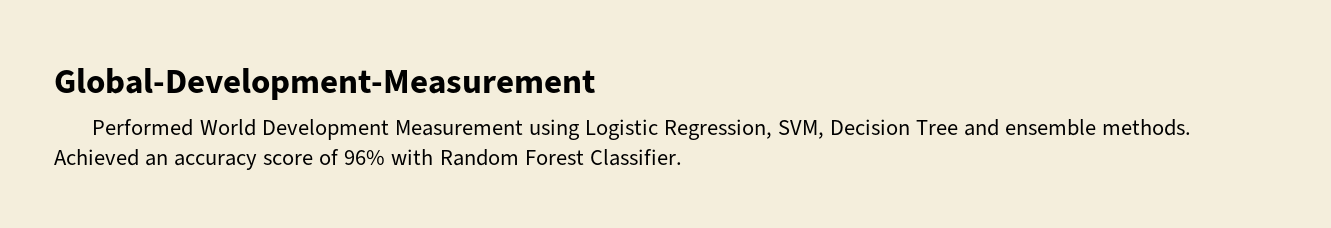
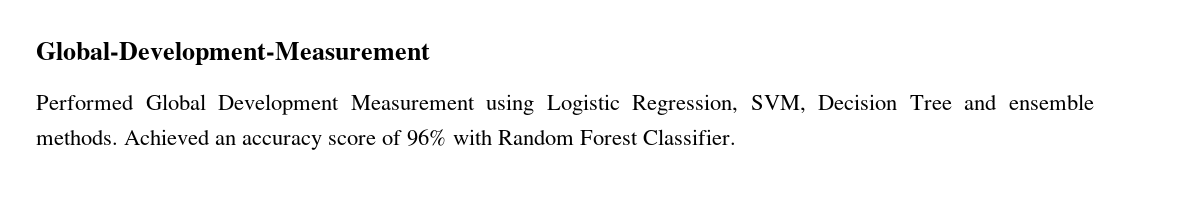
- Performed World Development Measurement using Logistic Regression, SVM, Decision Tree and ensemble methods.
+ Performed Global Development Measurement using Logistic Regression, SVM, Decision Tree and ensemble methods.

